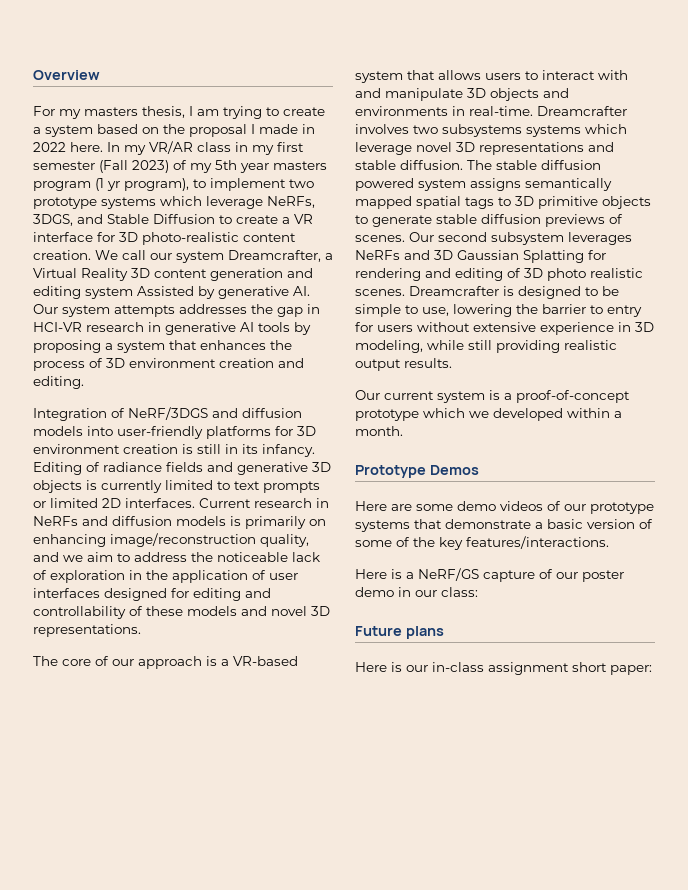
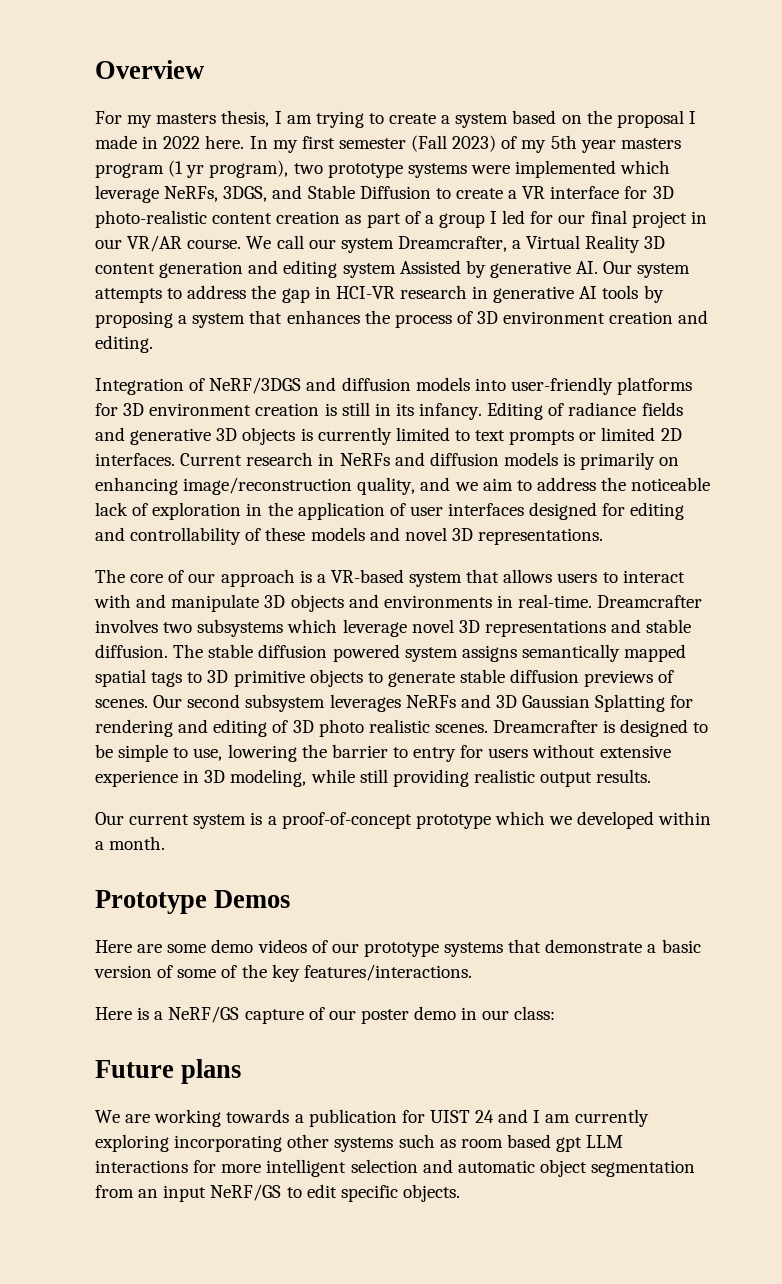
- In my VR/AR class in my first semester (Fall 2023) of my 5th year masters program (1 yr program), to implement two prototype systems which leverage NeRFs, 3DGS, and Stable Diffusion to create a VR interface for 3D photo-realistic content creation.
+ In my first semester (Fall 2023) of my 5th year masters program (1 yr program), two prototype systems were implemented which leverage NeRFs, 3DGS, and Stable Diffusion to create a VR interface for 3D photo-realistic content creation as part of a group I led for our final project in our VR/AR course.
- We call our system Dreamcrafter, a Virtual Reality 3D content generation and editing system Assisted by generative AI. Our system attempts addresses the gap in HCI-VR research in generative AI tools by proposing a system that enhances the process of 3D environment creation and editing.
+ We call our system Dreamcrafter, a Virtual Reality 3D content generation and editing system Assisted by generative AI. Our system attempts to address the gap in HCI-VR research in generative AI tools by proposing a system that enhances the process of 3D environment creation and editing.
- Dreamcrafter involves two subsystems systems which leverage novel 3D representations and stable diffusion.
+ Dreamcrafter involves two subsystems which leverage novel 3D representations and stable diffusion.
- Here is our in-class assignment short paper:
+ We are working towards a publication for UIST 24 and I am currently exploring incorporating other systems such as room based gpt LLM interactions for more intelligent selection and automatic object segmentation from an input NeRF/GS to edit specific objects.

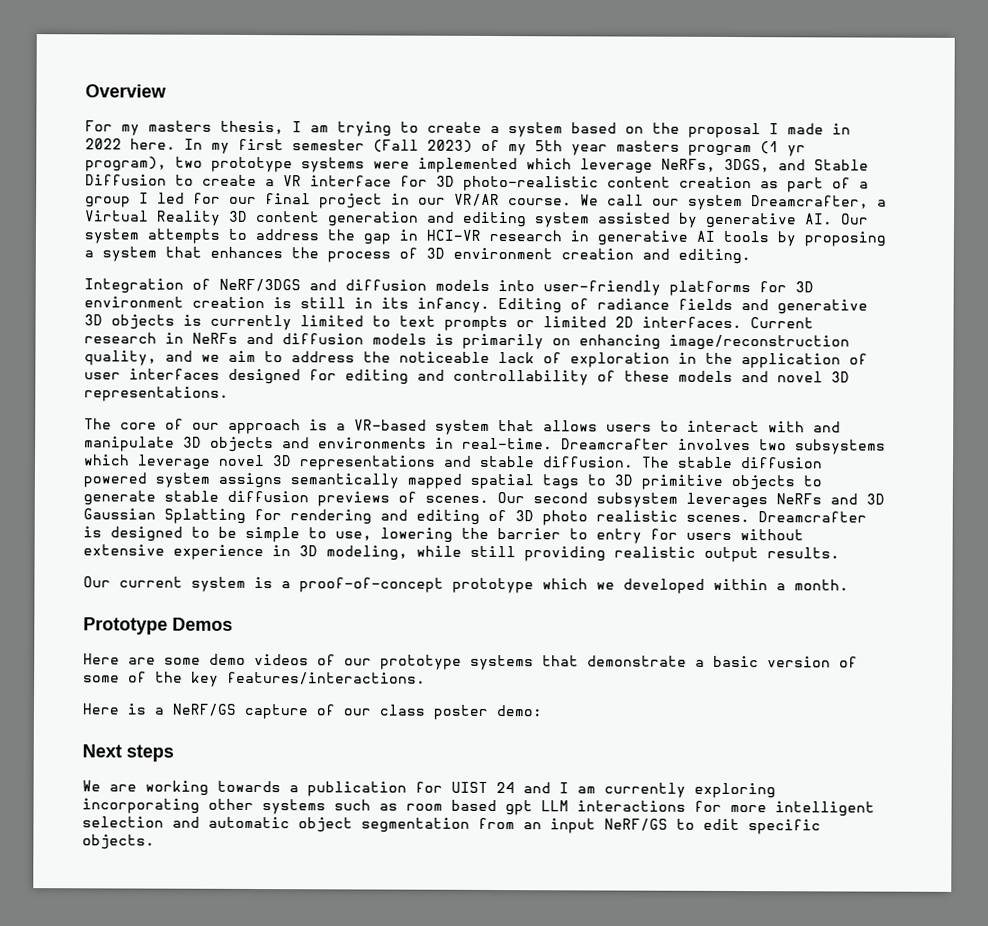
- We call our system Dreamcrafter, a Virtual Reality 3D content generation and editing system Assisted by generative AI. Our system attempts to address the gap in HCI-VR research in generative AI tools by proposing a system that enhances the process of 3D environment creation and editing.
+ We call our system Dreamcrafter, a Virtual Reality 3D content generation and editing system assisted by generative AI. Our system attempts to address the gap in HCI-VR research in generative AI tools by proposing a system that enhances the process of 3D environment creation and editing.
- Here is a NeRF/GS capture of our poster demo in our class:
- Future plans
+ Here is a NeRF/GS capture of our class poster demo:
+ Next steps

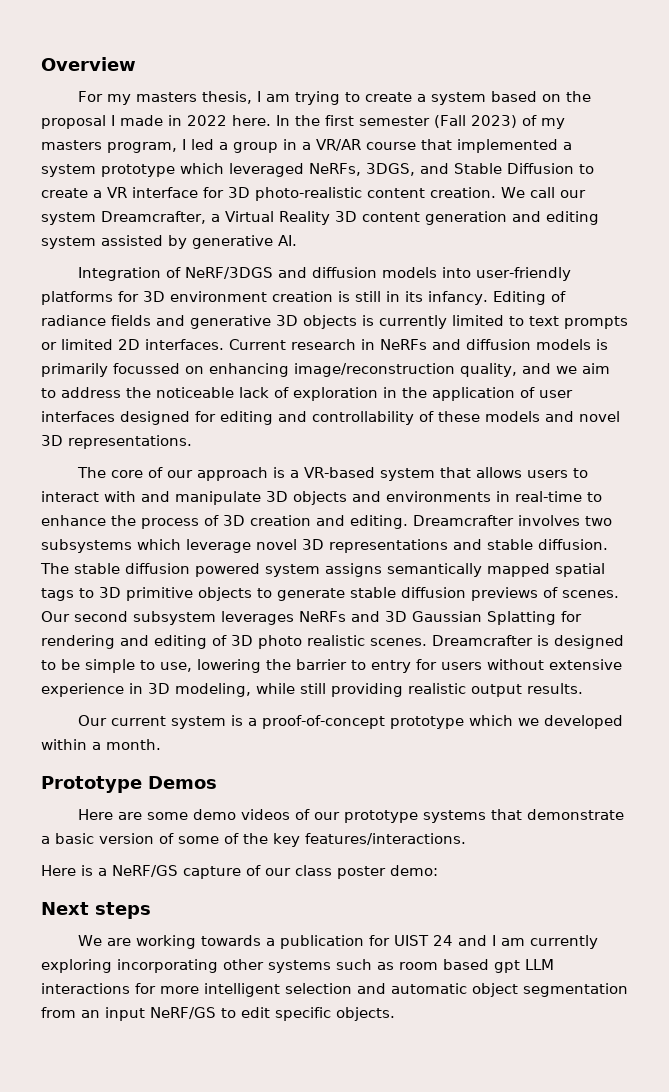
- In my first semester (Fall 2023) of my 5th year masters program (1 yr program), two prototype systems were implemented which leverage NeRFs, 3DGS, and Stable Diffusion to create a VR interface for 3D photo-realistic content creation as part of a group I led for our final project in our VR/AR course.
+ In the first semester (Fall 2023) of my masters program, I led a group in a VR/AR course that implemented a system prototype which leveraged NeRFs, 3DGS, and Stable Diffusion to create a VR interface for 3D photo-realistic content creation.
- We call our system Dreamcrafter, a Virtual Reality 3D content generation and editing system assisted by generative AI. Our system attempts to address the gap in HCI-VR research in generative AI tools by proposing a system that enhances the process of 3D environment creation and editing.
+ We call our system Dreamcrafter, a Virtual Reality 3D content generation and editing system assisted by generative AI.
- Current research in NeRFs and diffusion models is primarily on enhancing image/reconstruction quality, and we aim to address the noticeable lack of exploration in the application of user interfaces designed for editing and controllability of these models and novel 3D representations.
+ Current research in NeRFs and diffusion models is primarily focussed on enhancing image/reconstruction quality, and we aim to address the noticeable lack of exploration in the application of user interfaces designed for editing and controllability of these models and novel 3D representations.
- The core of our approach is a VR-based system that allows users to interact with and manipulate 3D objects and environments in real-time.
+ The core of our approach is a VR-based system that allows users to interact with and manipulate 3D objects and environments in real-time to enhance the process of 3D creation and editing.

